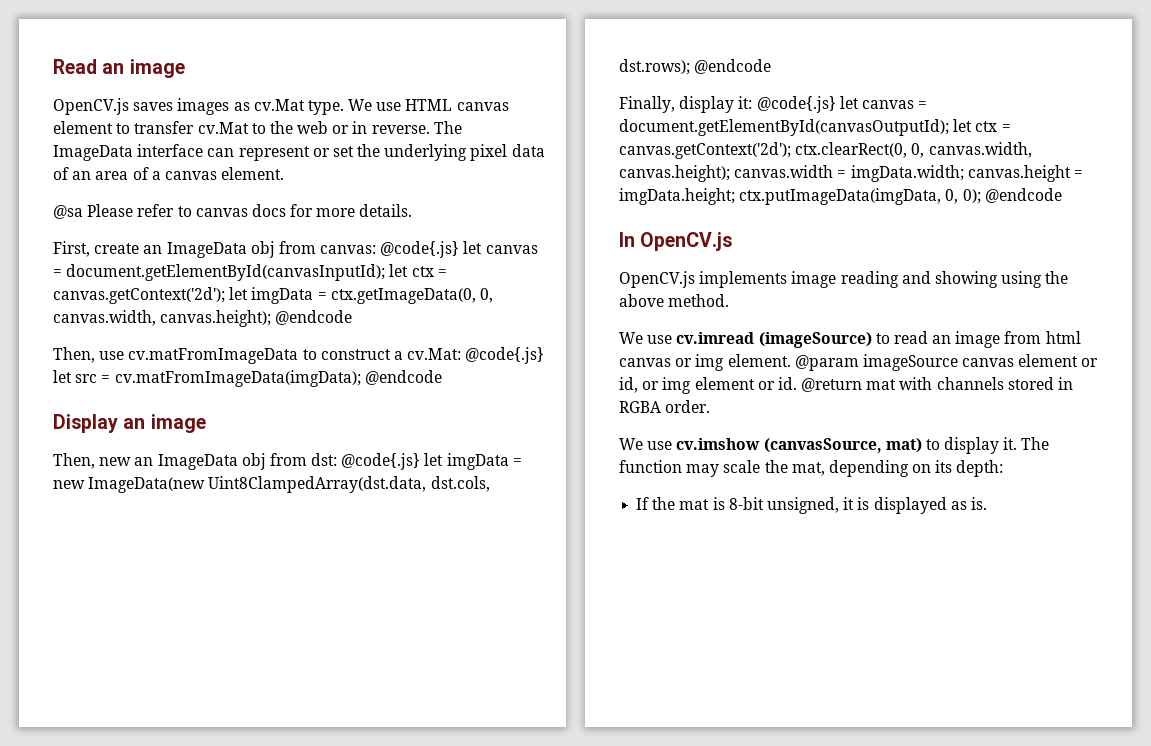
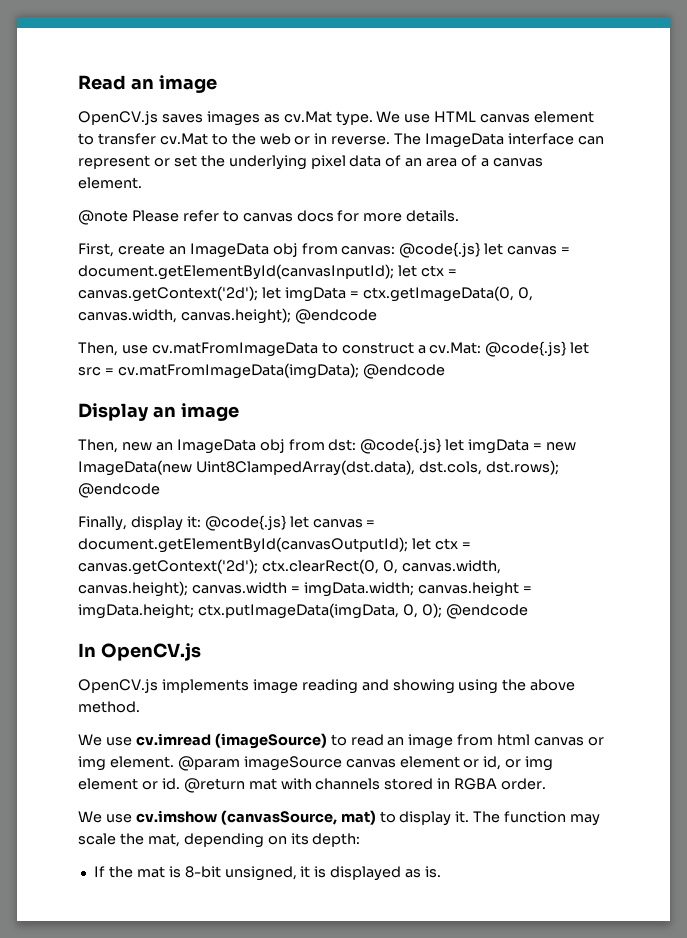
- @sa Please refer to canvas docs for more details.
+ @note Please refer to canvas docs for more details.
- Then, new an ImageData obj from dst: @code{.js} let imgData = new ImageData(new Uint8ClampedArray(dst.data, dst.cols, dst.rows); @endcode
+ Then, new an ImageData obj from dst: @code{.js} let imgData = new ImageData(new Uint8ClampedArray(dst.data), dst.cols, dst.rows); @endcode

